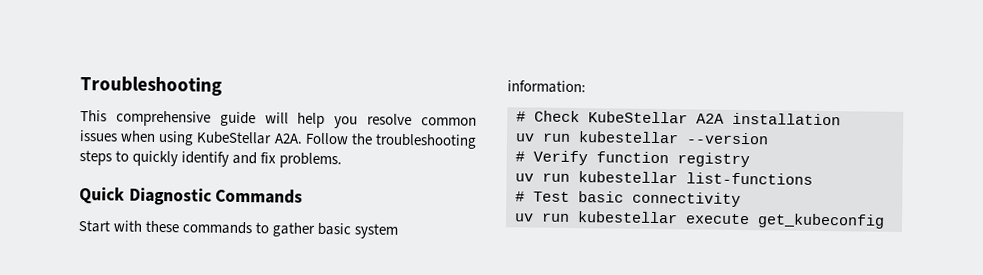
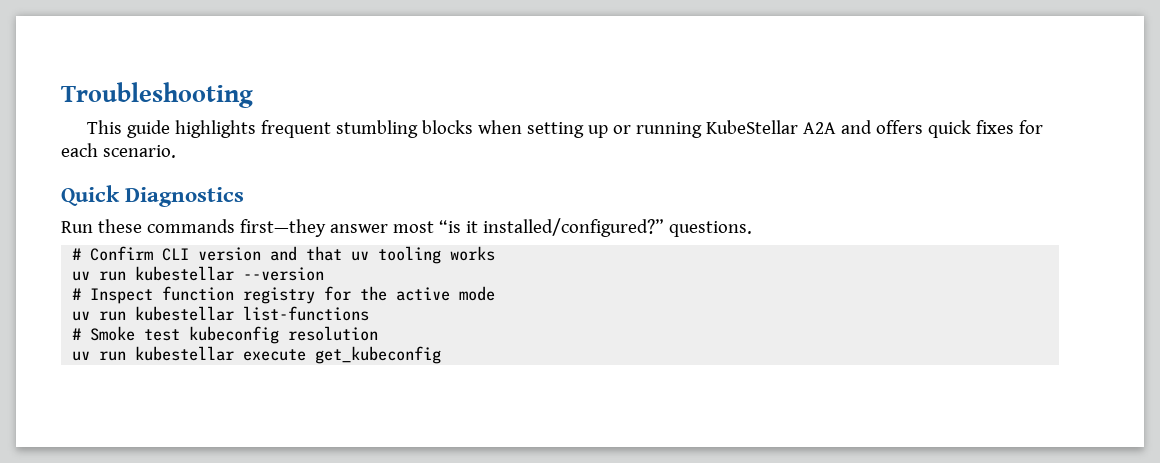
- This comprehensive guide will help you resolve common issues when using KubeStellar A2A. Follow the troubleshooting steps to quickly identify and fix problems.
- Quick Diagnostic Commands
- Start with these commands to gather basic system information:
- # Check KubeStellar A2A installation
+ This guide highlights frequent stumbling blocks when setting up or running KubeStellar A2A and offers quick fixes for each scenario.
+ Quick Diagnostics
+ Run these commands first—they answer most “is it installed/configured?” questions.
+ # Confirm CLI version and that uv tooling works
- # Verify function registry
+ # Inspect function registry for the active mode
- # Test basic connectivity
+ # Smoke test kubeconfig resolution

